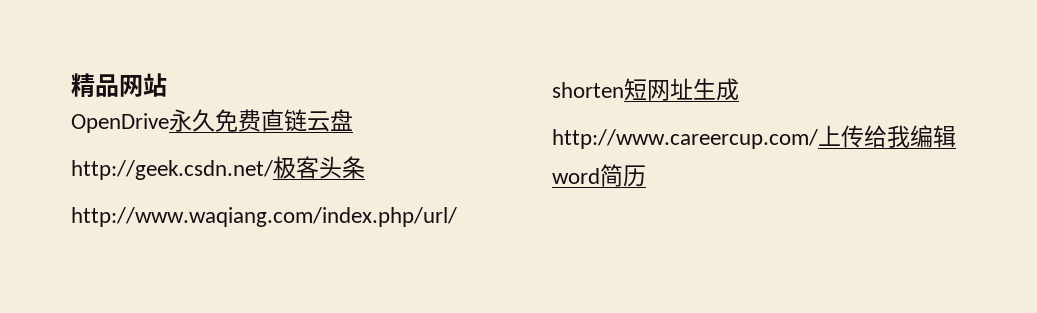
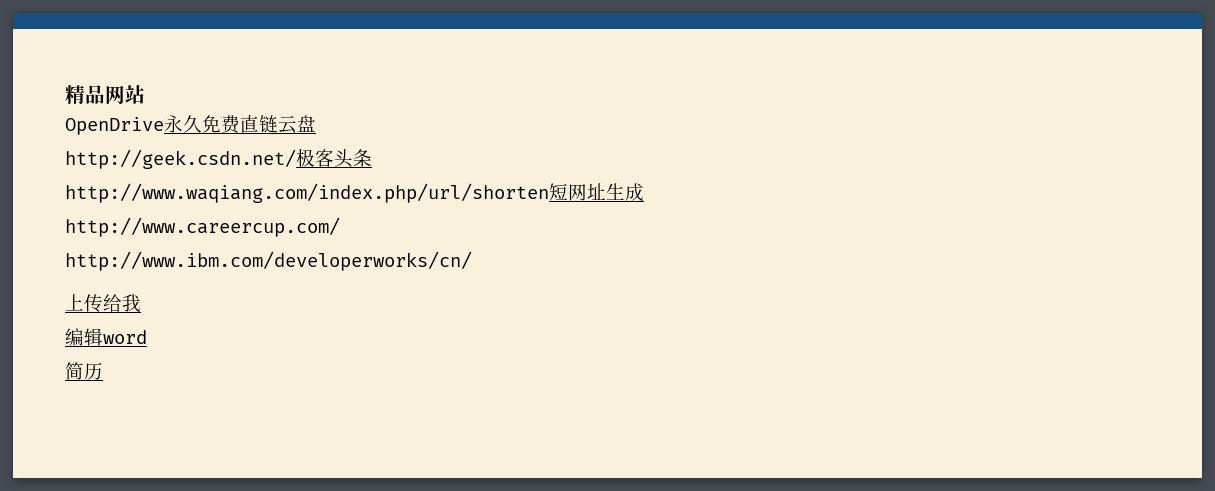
- http://www.careercup.com/上传给我编辑word简历
+ http://www.careercup.com/
+ http://www.ibm.com/developerworks/cn/
+ 上传给我
+ 编辑word
+ 简历

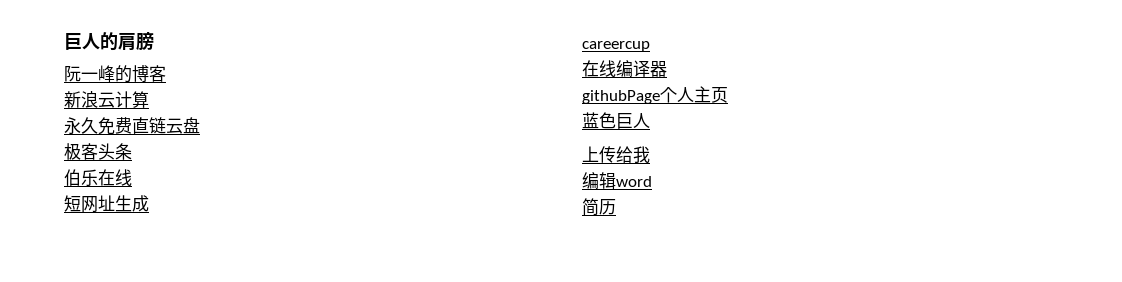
- 精品网站
- OpenDrive永久免费直链云盘
+ 巨人的肩膀
+ 阮一峰的博客
+ 新浪云计算
+ 永久免费直链云盘
- http://geek.csdn.net/极客头条
+ 极客头条
- http://www.waqiang.com/index.php/url/shorten短网址生成
+ 伯乐在线
+ 短网址生成
- http://www.careercup.com/
- http://www.ibm.com/developerworks/cn/
+ careercup
+ 在线编译器
+ githubPage个人主页
+ 蓝色巨人

